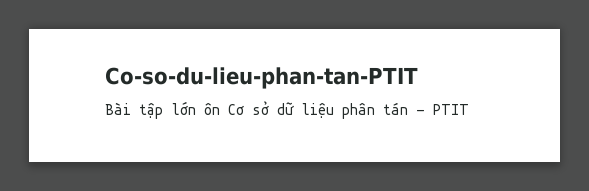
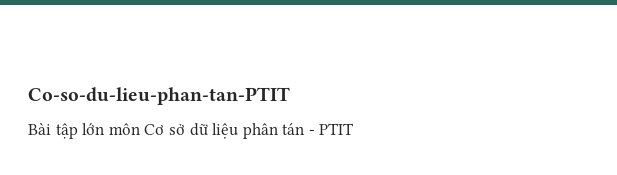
- Bài tập lớn ôn Cơ sở dữ liệu phân tán - PTIT
+ Bài tập lớn môn Cơ sở dữ liệu phân tán - PTIT

